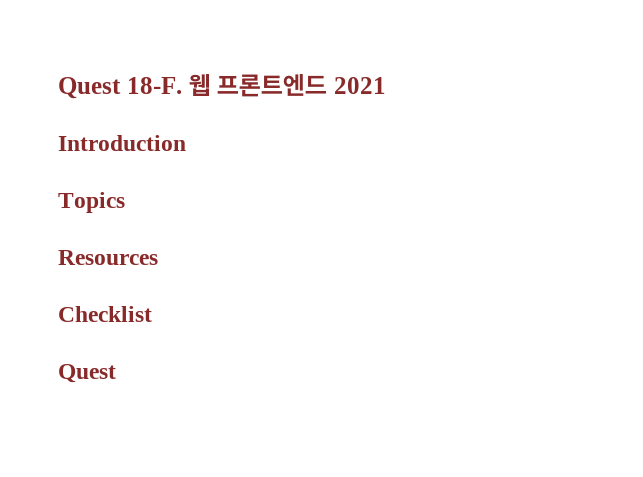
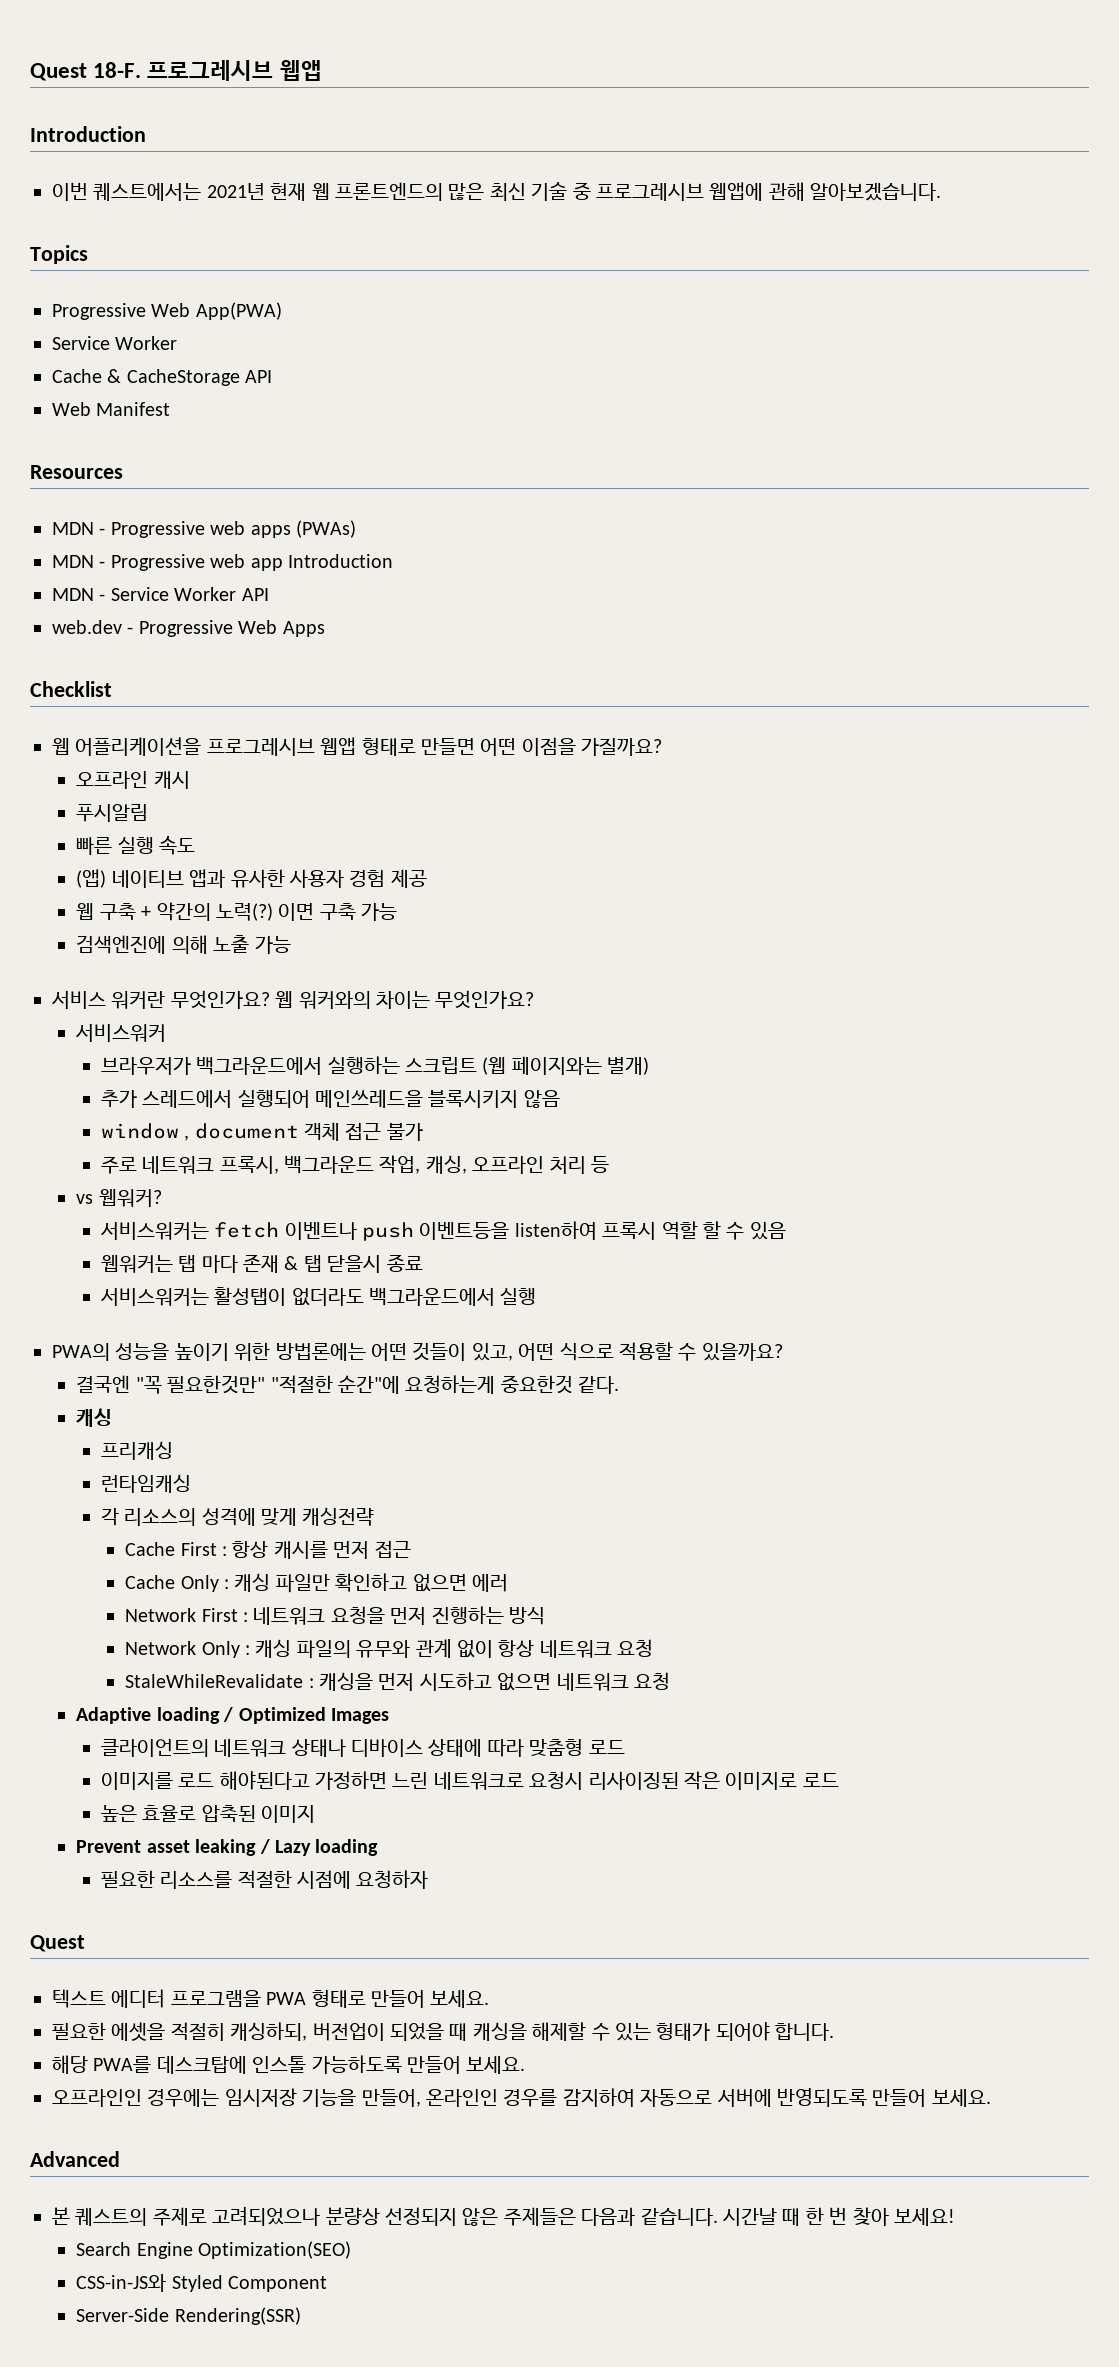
- Quest 18-F. 웹 프론트엔드 2021
+ Quest 18-F. 프로그레시브 웹앱
  Introduction
+ 이번 퀘스트에서는 2021년 현재 웹 프론트엔드의 많은 최신 기술 중 프로그레시브 웹앱에 관해 알아보겠습니다.
  Topics
+ Progressive Web App(PWA)
+ Service Worker
+ Cache & CacheStorage API
+ Web Manifest
  Resources
+ MDN - Progressive web apps (PWAs)
+ MDN - Progressive web app Introduction
+ MDN - Service Worker API
+ web.dev - Progressive Web Apps
  Checklist
+ 웹 어플리케이션을 프로그레시브 웹앱 형태로 만들면 어떤 이점을 가질까요?
+ 오프라인 캐시
+ 푸시알림
+ 빠른 실행 속도
+ (앱) 네이티브 앱과 유사한 사용자 경험 제공
+ 웹 구축 + 약간의 노력(?) 이면 구축 가능
+ 검색엔진에 의해 노출 가능
+ 서비스 워커란 무엇인가요? 웹 워커와의 차이는 무엇인가요?
+ 서비스워커
+ 브라우저가 백그라운드에서 실행하는 스크립트 (웹 페이지와는 별개)
+ 추가 스레드에서 실행되어 메인쓰레드을 블록시키지 않음
+ window , document 객체 접근 불가
+ 주로 네트워크 프록시, 백그라운드 작업, 캐싱, 오프라인 처리 등
+ vs 웹워커?
+ 서비스워커는 fetch 이벤트나 push 이벤트등을 listen하여 프록시 역할 할 수 있음
+ 웹워커는 탭 마다 존재 & 탭 닫을시 종료
+ 서비스워커는 활성탭이 없더라도 백그라운드에서 실행
+ PWA의 성능을 높이기 위한 방법론에는 어떤 것들이 있고, 어떤 식으로 적용할 수 있을까요?
+ 결국엔 "꼭 필요한것만" "적절한 순간"에 요청하는게 중요한것 같다.
+ 캐싱
+ 프리캐싱
+ 런타임캐싱
+ 각 리소스의 성격에 맞게 캐싱전략
+ Cache First : 항상 캐시를 먼저 접근
+ Cache Only : 캐싱 파일만 확인하고 없으면 에러
+ Network First : 네트워크 요청을 먼저 진행하는 방식
+ Network Only : 캐싱 파일의 유무와 관계 없이 항상 네트워크 요청
+ StaleWhileRevalidate : 캐싱을 먼저 시도하고 없으면 네트워크 요청
+ Adaptive loading / Optimized Images
+ 클라이언트의 네트워크 상태나 디바이스 상태에 따라 맞춤형 로드
+ 이미지를 로드 해야된다고 가정하면 느린 네트워크로 요청시 리사이징된 작은 이미지로 로드
+ 높은 효율로 압축된 이미지
+ Prevent asset leaking / Lazy loading
+ 필요한 리소스를 적절한 시점에 요청하자
  Quest
+ 텍스트 에디터 프로그램을 PWA 형태로 만들어 보세요.
+ 필요한 에셋을 적절히 캐싱하되, 버전업이 되었을 때 캐싱을 해제할 수 있는 형태가 되어야 합니다.
+ 해당 PWA를 데스크탑에 인스톨 가능하도록 만들어 보세요.
+ 오프라인인 경우에는 임시저장 기능을 만들어, 온라인인 경우를 감지하여 자동으로 서버에 반영되도록 만들어 보세요.
+ Advanced
+ 본 퀘스트의 주제로 고려되었으나 분량상 선정되지 않은 주제들은 다음과 같습니다. 시간날 때 한 번 찾아 보세요!
+ Search Engine Optimization(SEO)
+ CSS-in-JS와 Styled Component
+ Server-Side Rendering(SSR)

